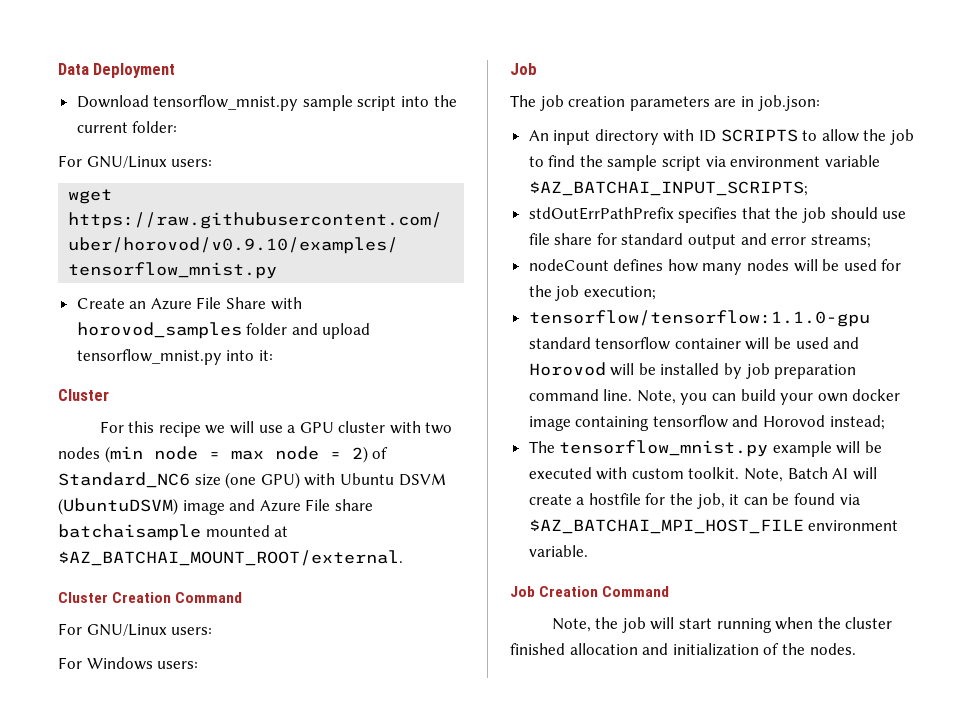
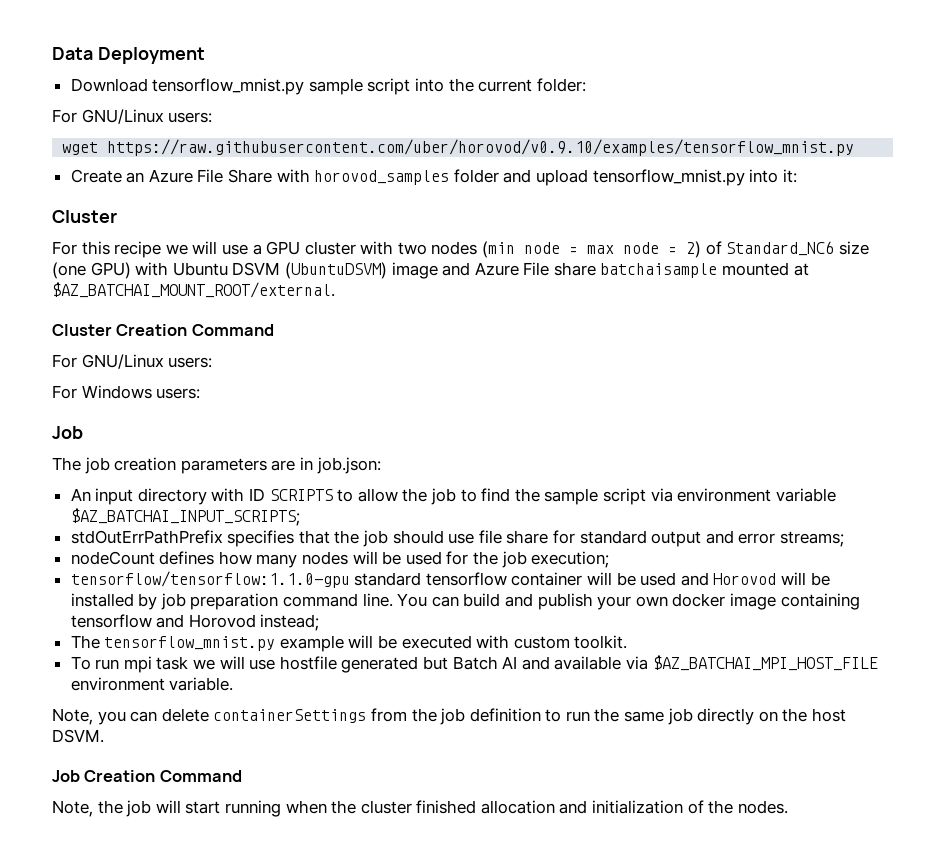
- Note, you can build your own docker image containing tensorflow and Horovod instead;
+ You can build and publish your own docker image containing tensorflow and Horovod instead;
- The tensorflow_mnist.py example will be executed with custom toolkit. Note, Batch AI will create a hostfile for the job, it can be found via $AZ_BATCHAI_MPI_HOST_FILE environment variable.
+ The tensorflow_mnist.py example will be executed with custom toolkit.
+ To run mpi task we will use hostfile generated but Batch AI and available via $AZ_BATCHAI_MPI_HOST_FILE environment variable.
+ Note, you can delete containerSettings from the job definition to run the same job directly on the host DSVM.

